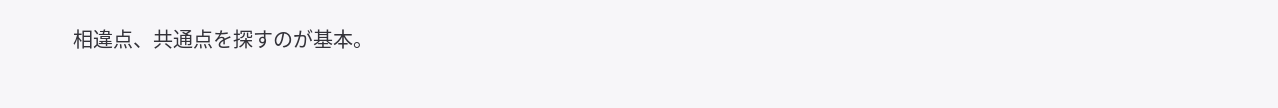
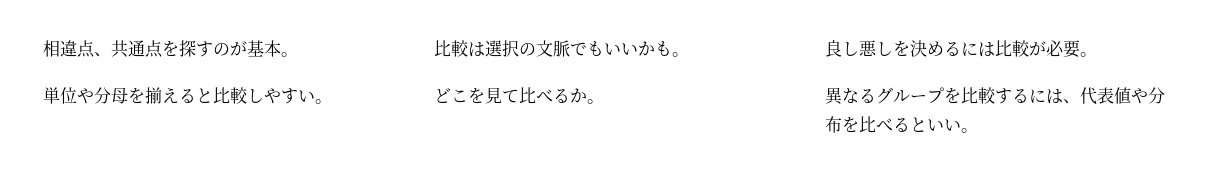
+ 単位や分母を揃えると比較しやすい。
+ 比較は選択の文脈でもいいかも。
+ どこを見て比べるか。
+ 良し悪しを決めるには比較が必要。
+ 異なるグループを比較するには、代表値や分布を比べるといい。

